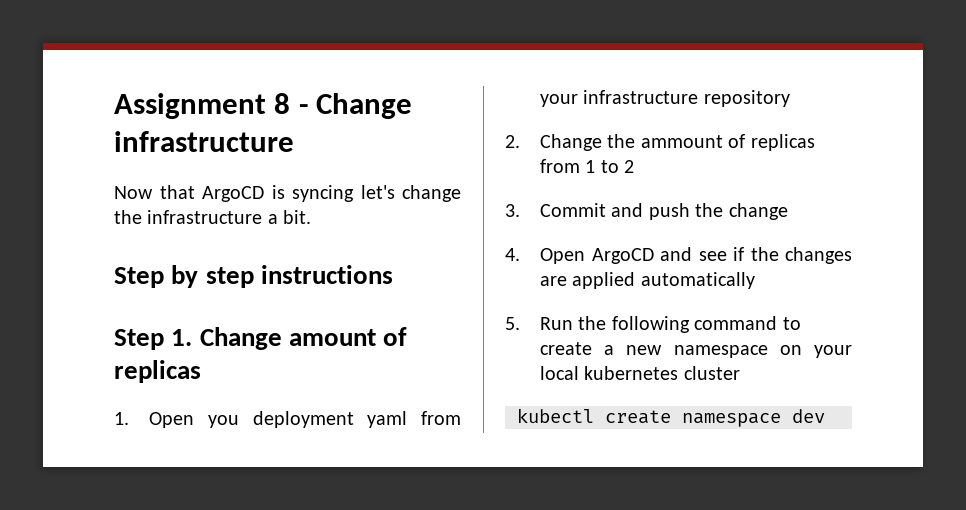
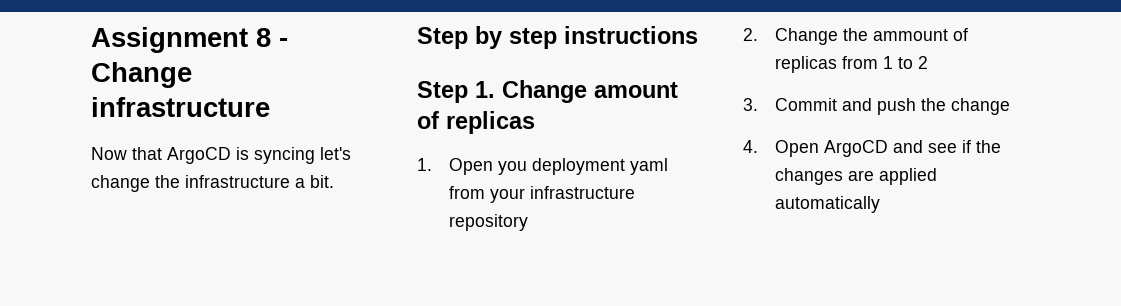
- 5. Run the following command to create a new namespace on your local kubernetes cluster
- kubectl create namespace dev

